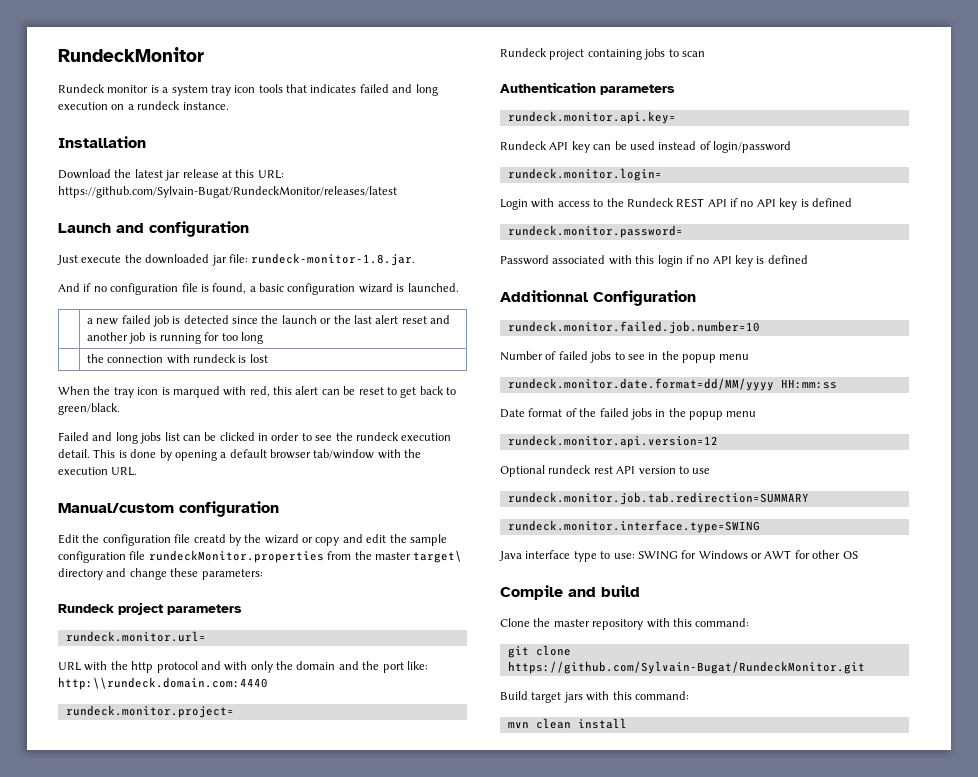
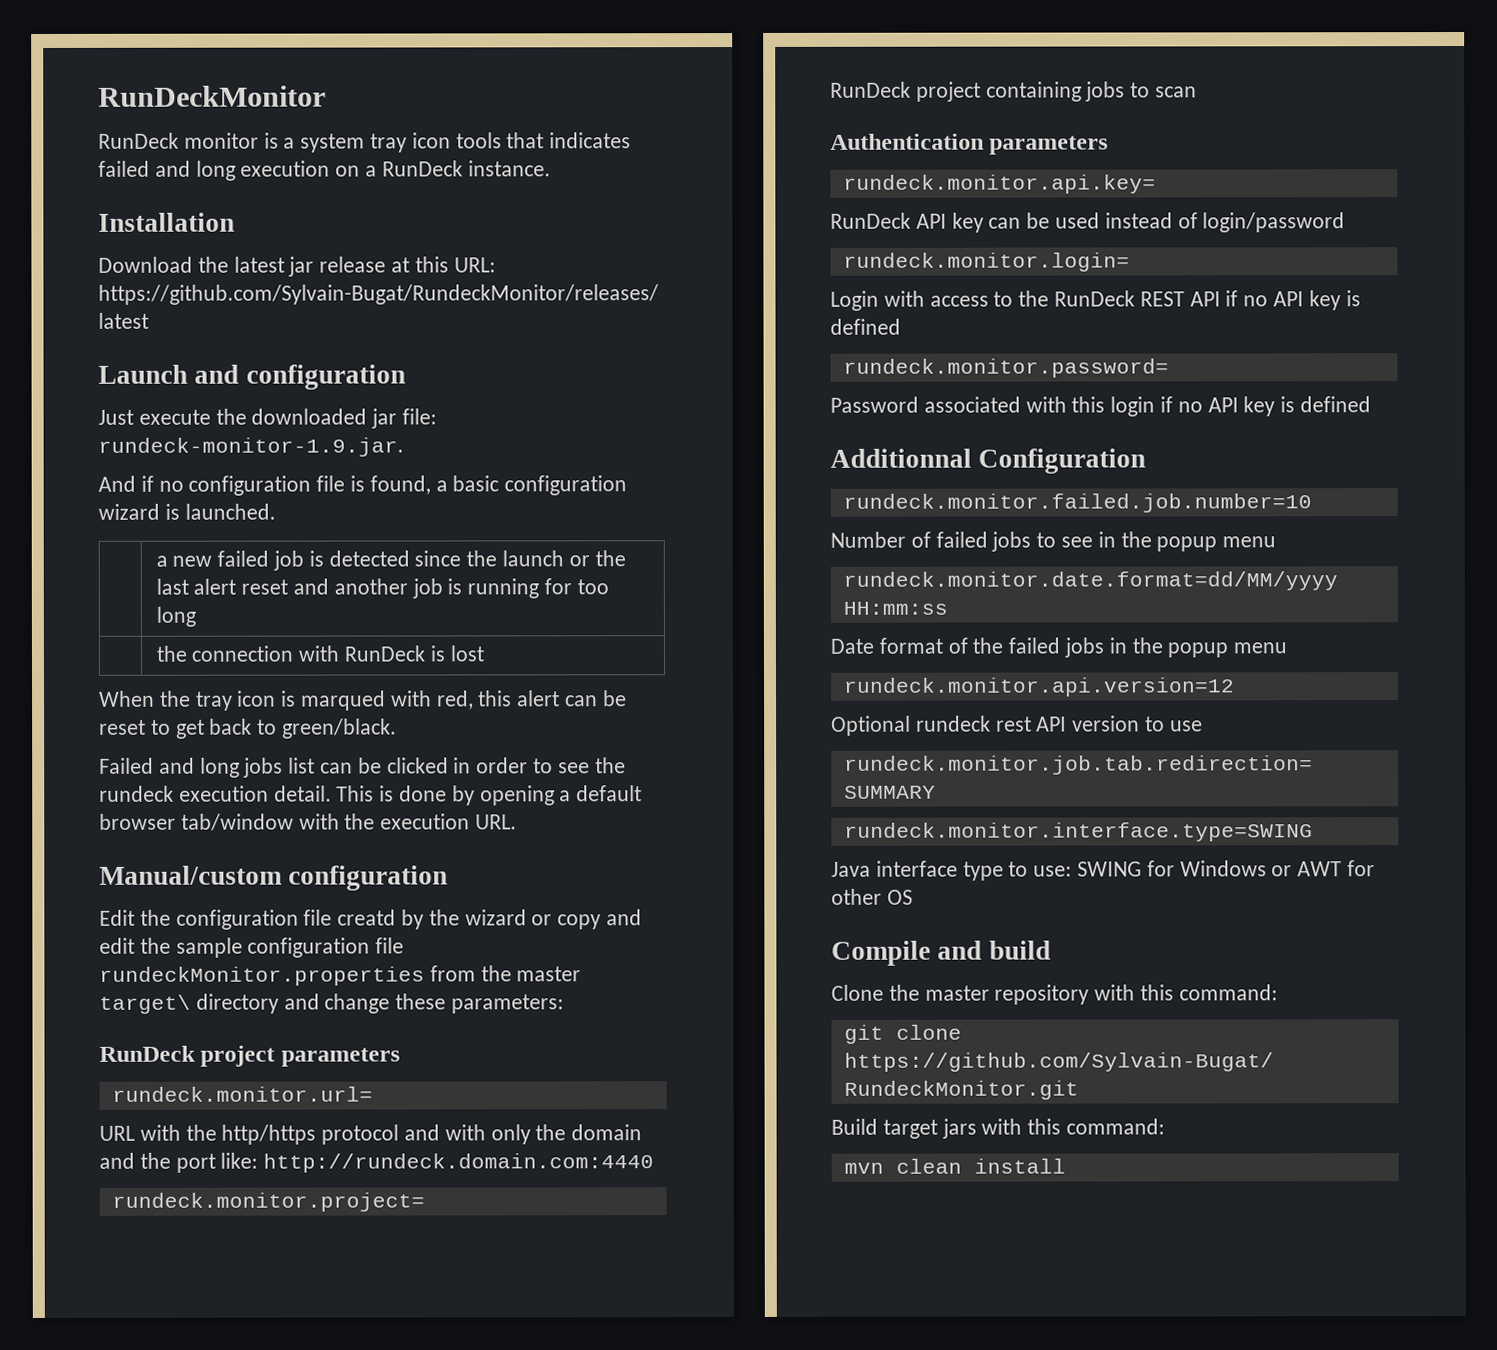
- RundeckMonitor
- Rundeck monitor is a system tray icon tools that indicates failed and long execution on a rundeck instance.
+ RunDeckMonitor
+ RunDeck monitor is a system tray icon tools that indicates failed and long execution on a RunDeck instance.
- Just execute the downloaded jar file: rundeck-monitor-1.8.jar.
+ Just execute the downloaded jar file: rundeck-monitor-1.9.jar.
- | the connection with rundeck is lost
+ | the connection with RunDeck is lost
- Rundeck project parameters
+ RunDeck project parameters
- URL with the http protocol and with only the domain and the port like: http:\\rundeck.domain.com:4440
+ URL with the http/https protocol and with only the domain and the port like: http://rundeck.domain.com:4440
- Rundeck project containing jobs to scan
+ RunDeck project containing jobs to scan
- Rundeck API key can be used instead of login/password
+ RunDeck API key can be used instead of login/password
- Login with access to the Rundeck REST API if no API key is defined
+ Login with access to the RunDeck REST API if no API key is defined

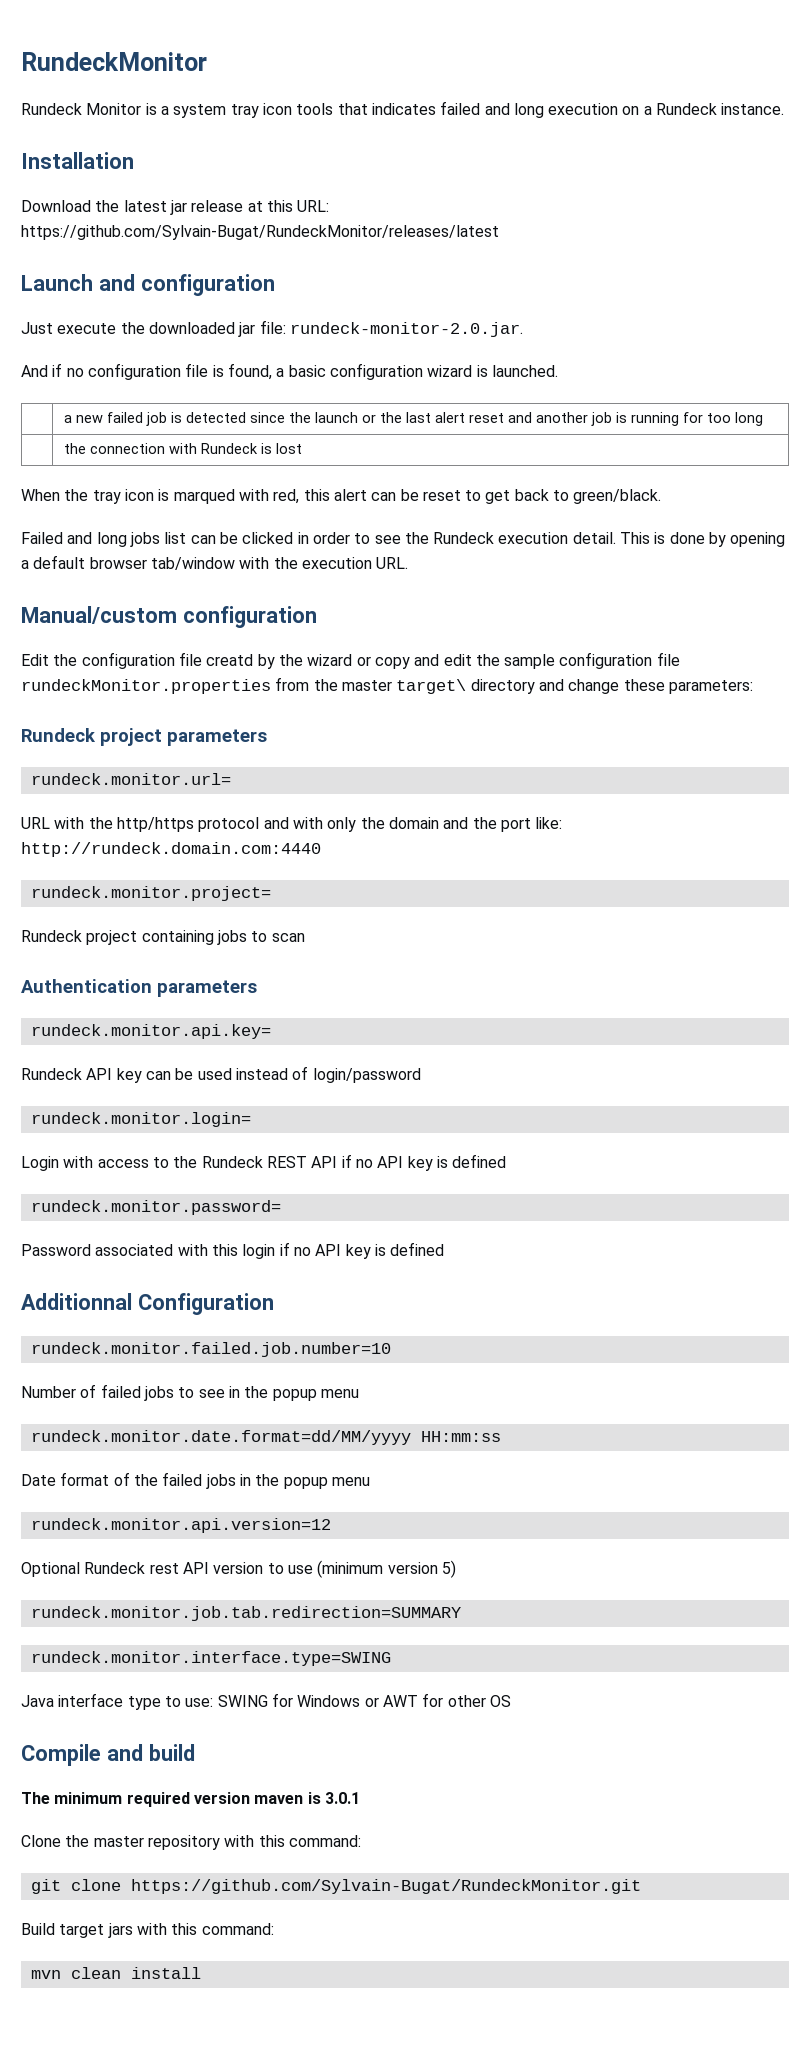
- RunDeckMonitor
- RunDeck monitor is a system tray icon tools that indicates failed and long execution on a RunDeck instance.
+ RundeckMonitor
+ Rundeck Monitor is a system tray icon tools that indicates failed and long execution on a Rundeck instance.
- Just execute the downloaded jar file: rundeck-monitor-1.9.jar.
+ Just execute the downloaded jar file: rundeck-monitor-2.0.jar.
- | the connection with RunDeck is lost
+ | the connection with Rundeck is lost
- Failed and long jobs list can be clicked in order to see the rundeck execution detail.
+ Failed and long jobs list can be clicked in order to see the Rundeck execution detail.
- RunDeck project parameters
+ Rundeck project parameters
- RunDeck project containing jobs to scan
+ Rundeck project containing jobs to scan
- RunDeck API key can be used instead of login/password
+ Rundeck API key can be used instead of login/password
- Login with access to the RunDeck REST API if no API key is defined
+ Login with access to the Rundeck REST API if no API key is defined
- Optional rundeck rest API version to use
+ Optional Rundeck rest API version to use (minimum version 5)
+ The minimum required version maven is 3.0.1

